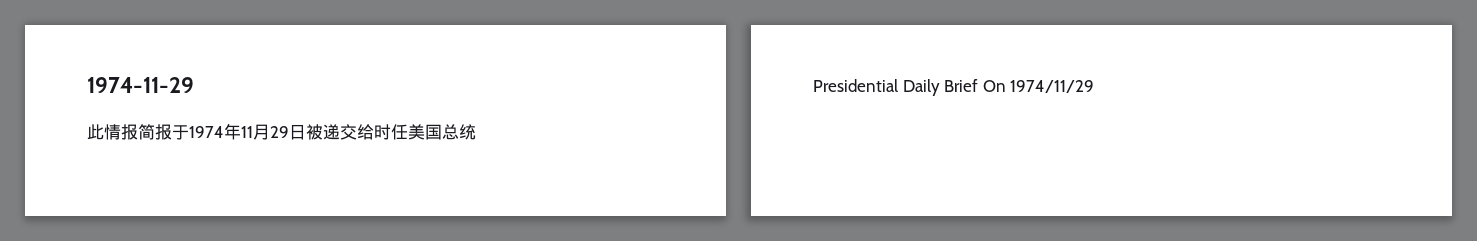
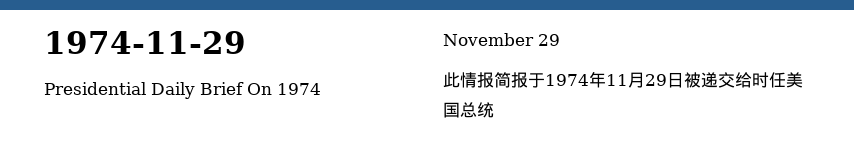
+ Presidential Daily Brief On 1974 November 29
- Presidential Daily Brief On 1974/11/29

